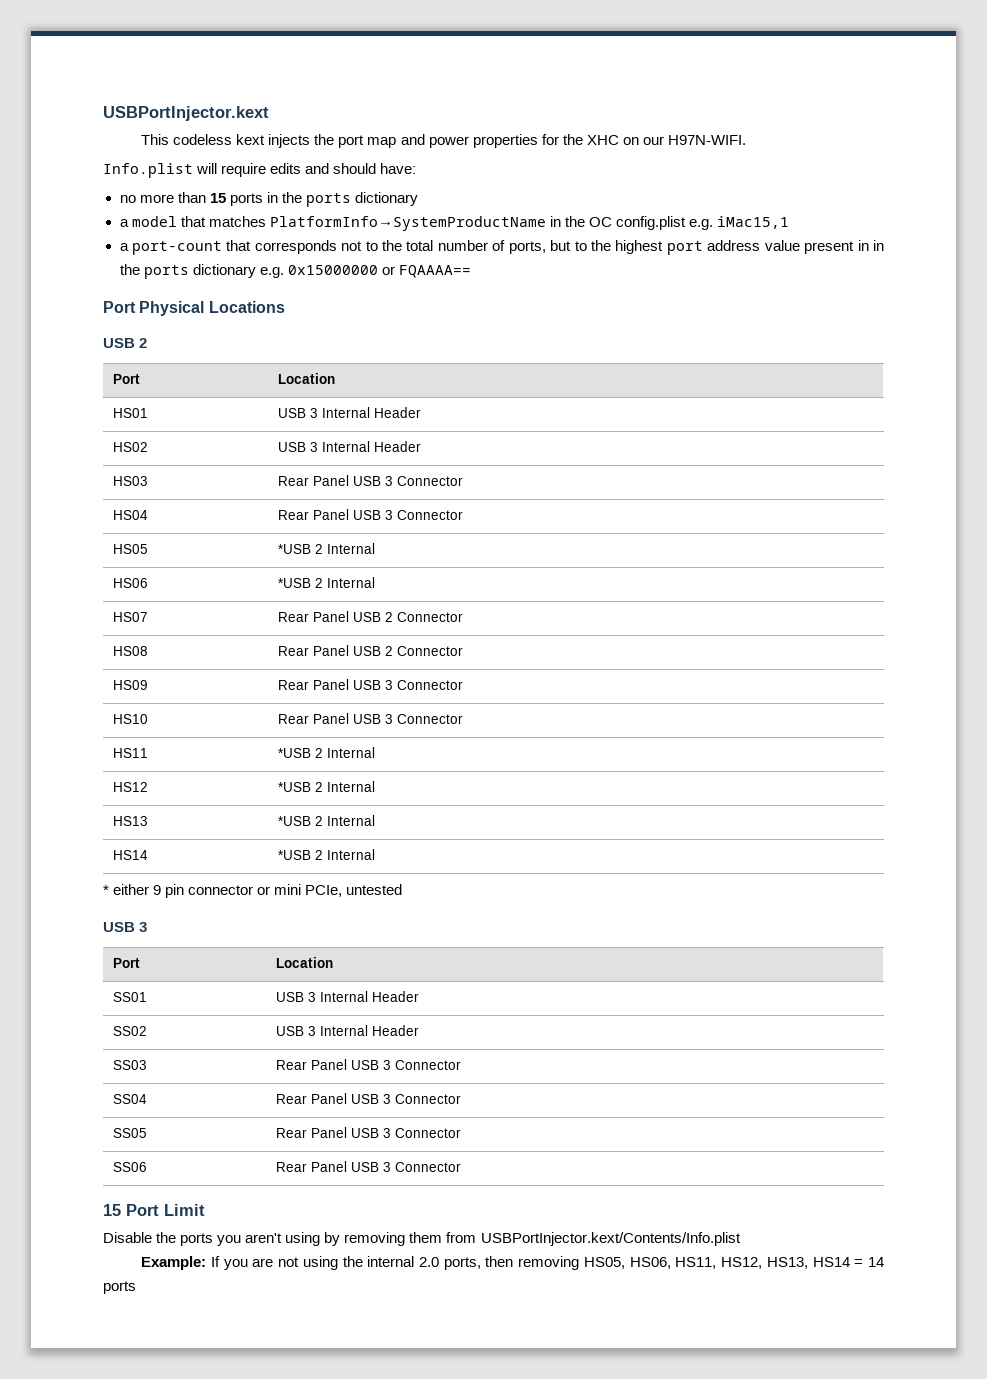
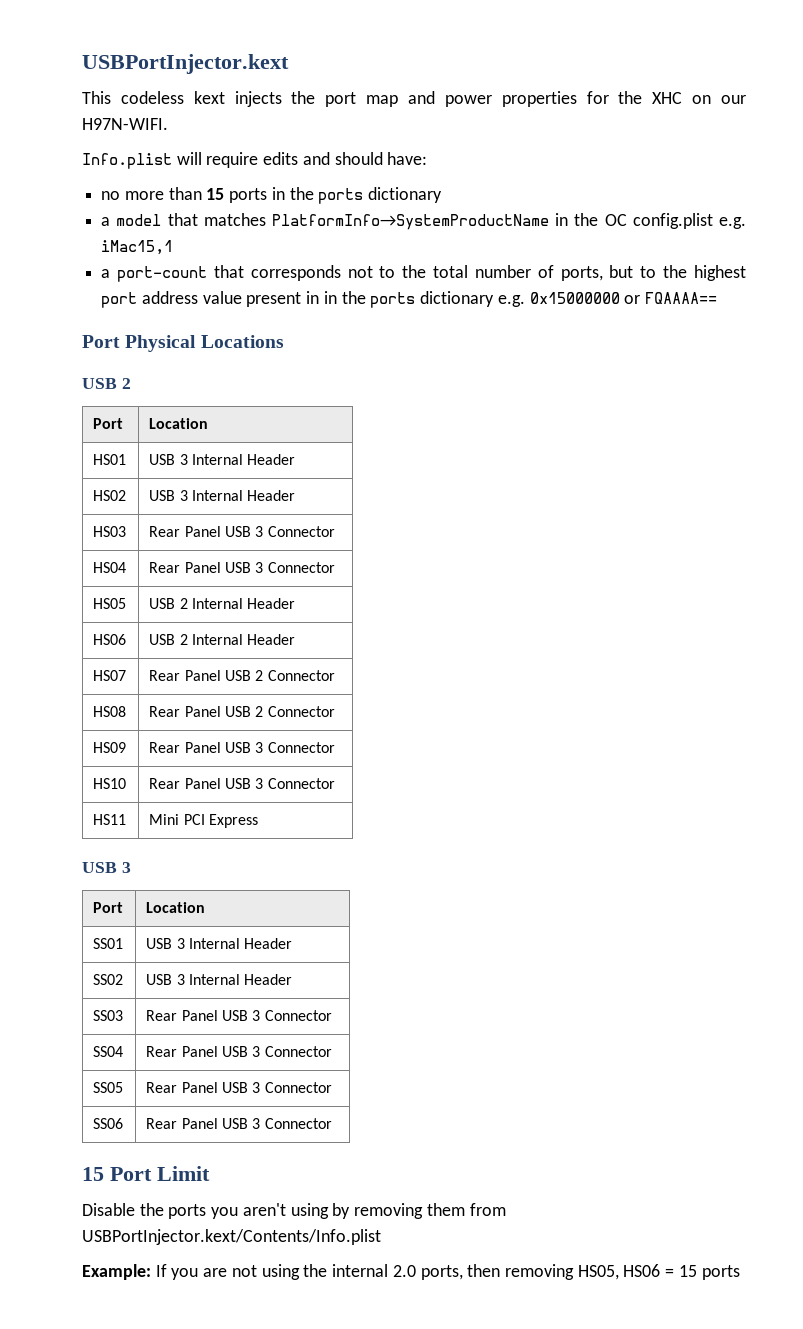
- HS05 | *USB 2 Internal
+ HS05 | USB 2 Internal Header
- HS06 | *USB 2 Internal
+ HS06 | USB 2 Internal Header
- HS11 | *USB 2 Internal
- HS12 | *USB 2 Internal
- HS13 | *USB 2 Internal
- HS14 | *USB 2 Internal
- * either 9 pin connector or mini PCIe, untested
+ HS11 | Mini PCI Express
- Example: If you are not using the internal 2.0 ports, then removing HS05, HS06, HS11, HS12, HS13, HS14 = 14 ports
+ Example: If you are not using the internal 2.0 ports, then removing HS05, HS06 = 15 ports

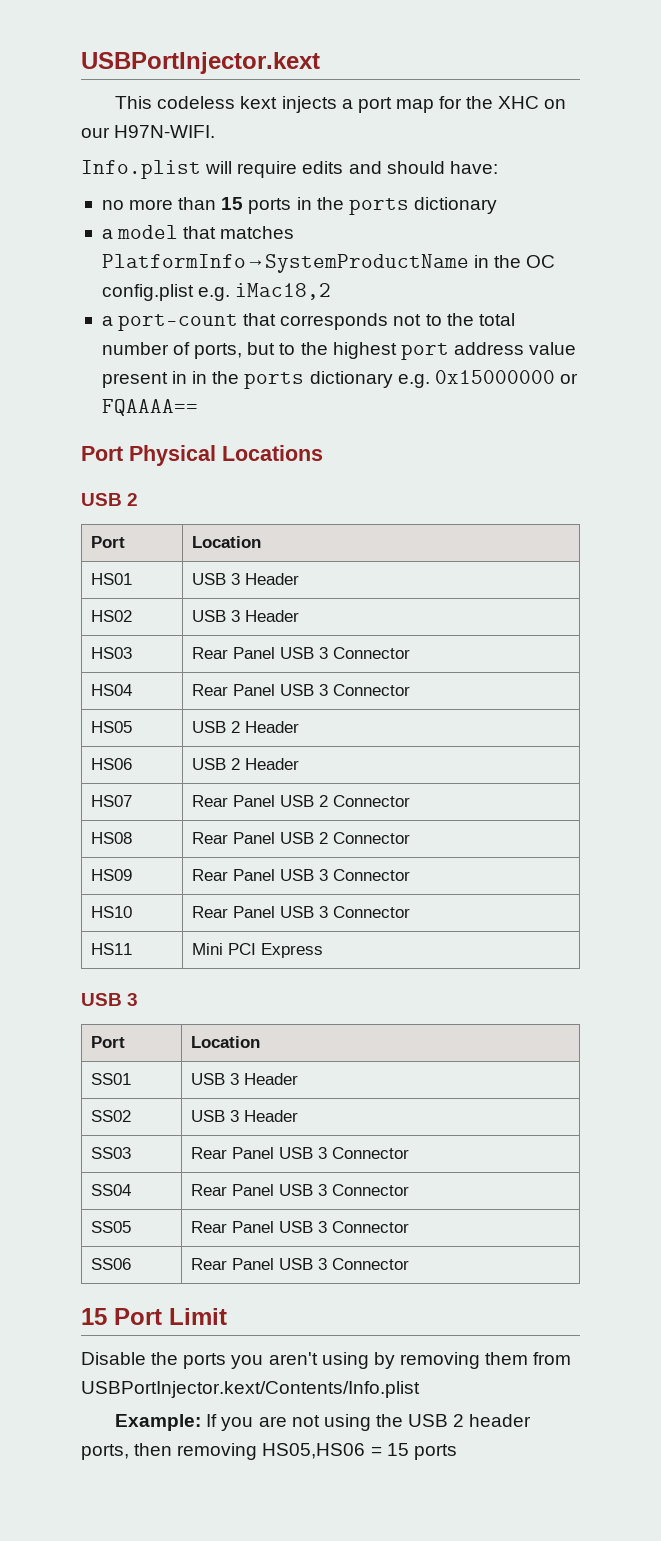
- This codeless kext injects the port map and power properties for the XHC on our H97N-WIFI.
+ This codeless kext injects a port map for the XHC on our H97N-WIFI.
- a model that matches PlatformInfo→SystemProductName in the OC config.plist e.g. iMac15,1
+ a model that matches PlatformInfo→SystemProductName in the OC config.plist e.g. iMac18,2
- HS01 | USB 3 Internal Header
+ HS01 | USB 3 Header
- HS02 | USB 3 Internal Header
+ HS02 | USB 3 Header
- HS05 | USB 2 Internal Header
+ HS05 | USB 2 Header
- HS06 | USB 2 Internal Header
+ HS06 | USB 2 Header
- SS01 | USB 3 Internal Header
+ SS01 | USB 3 Header
- SS02 | USB 3 Internal Header
+ SS02 | USB 3 Header
- Example: If you are not using the internal 2.0 ports, then removing HS05, HS06 = 15 ports
+ Example: If you are not using the USB 2 header ports, then removing HS05,HS06 = 15 ports

